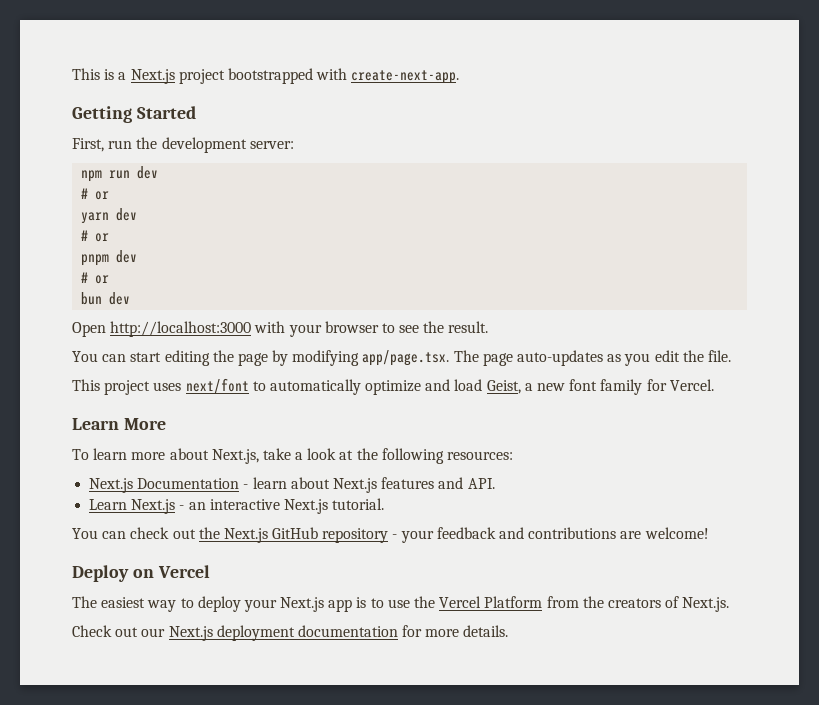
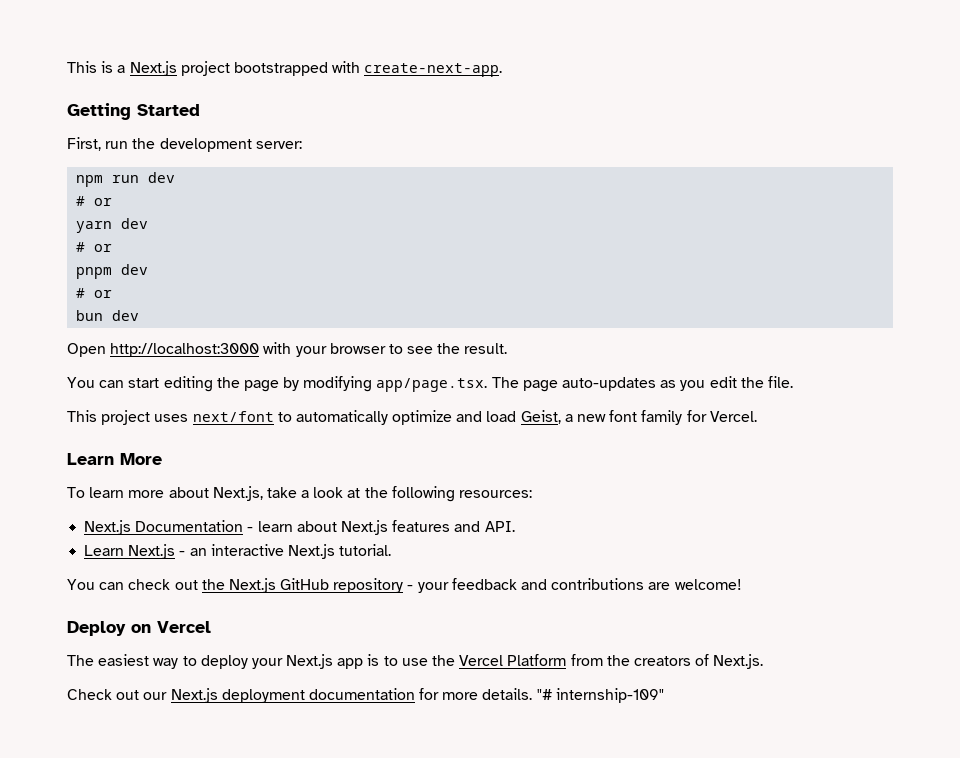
+ "# internship-109"

